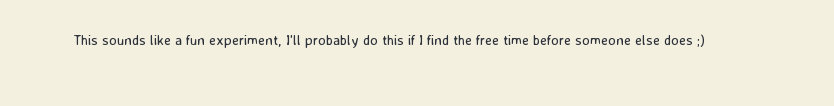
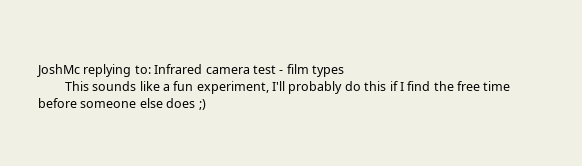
+ JoshMc replying to: Infrared camera test - film types

